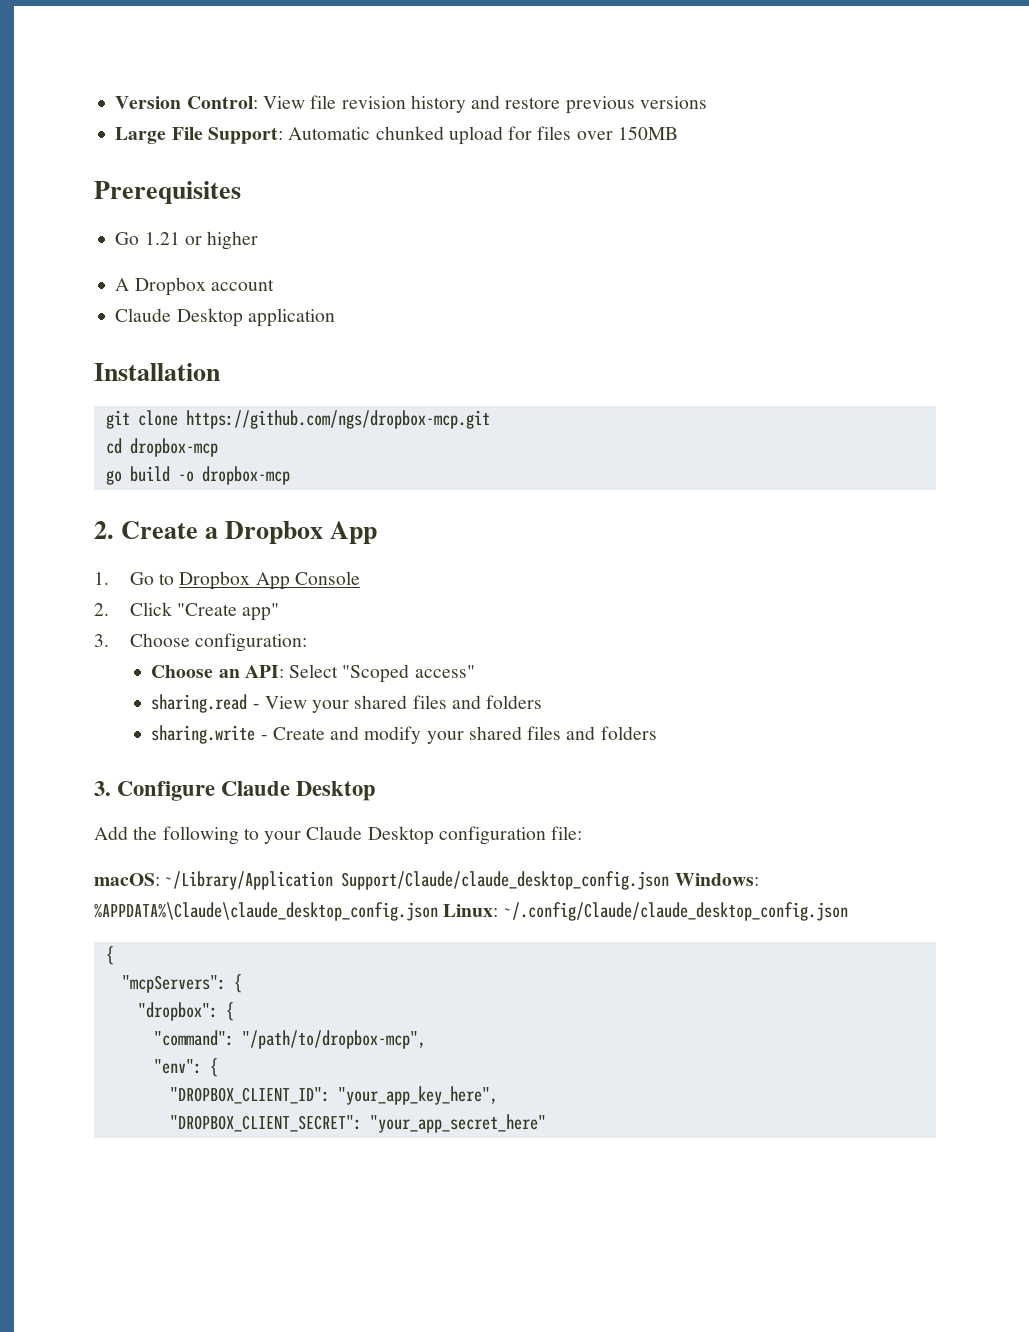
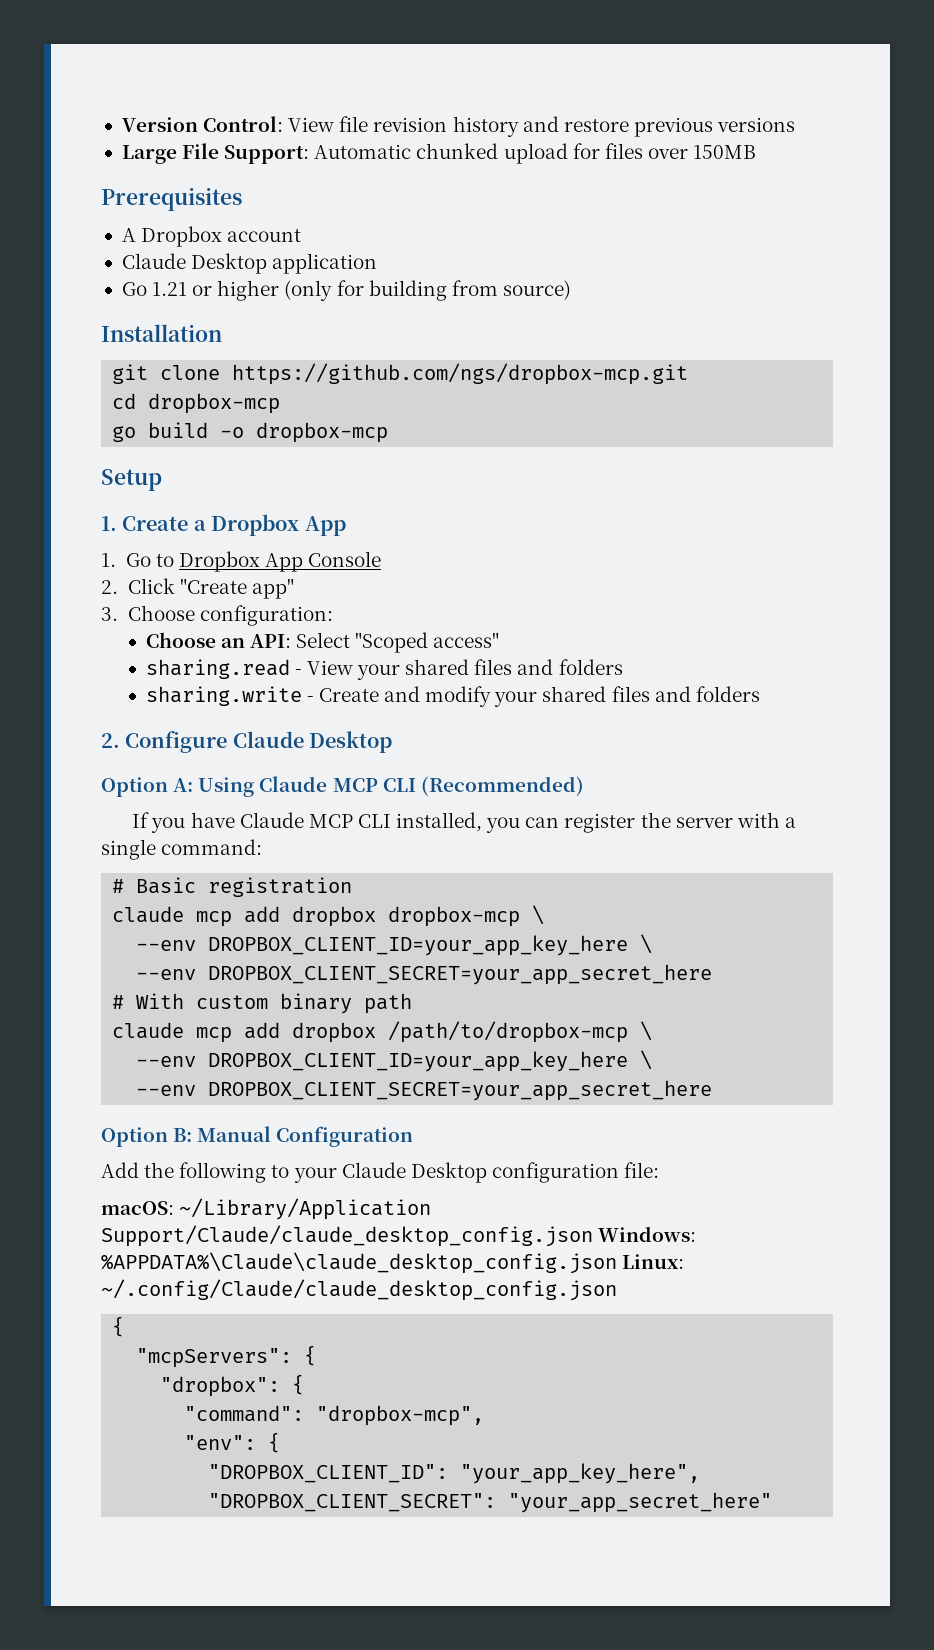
- Go 1.21 or higher
+ Go 1.21 or higher (only for building from source)
- 2. Create a Dropbox App
+ Setup
+ 1. Create a Dropbox App
- 3. Configure Claude Desktop
+ 2. Configure Claude Desktop
+ Option A: Using Claude MCP CLI (Recommended)
+ If you have Claude MCP CLI installed, you can register the server with a single command:
+ # Basic registration
+ claude mcp add dropbox dropbox-mcp \
+ --env DROPBOX_CLIENT_ID=your_app_key_here \
+ --env DROPBOX_CLIENT_SECRET=your_app_secret_here
+ # With custom binary path
+ claude mcp add dropbox /path/to/dropbox-mcp \
+ --env DROPBOX_CLIENT_ID=your_app_key_here \
+ --env DROPBOX_CLIENT_SECRET=your_app_secret_here
+ Option B: Manual Configuration
- "command": "/path/to/dropbox-mcp",
+ "command": "dropbox-mcp",

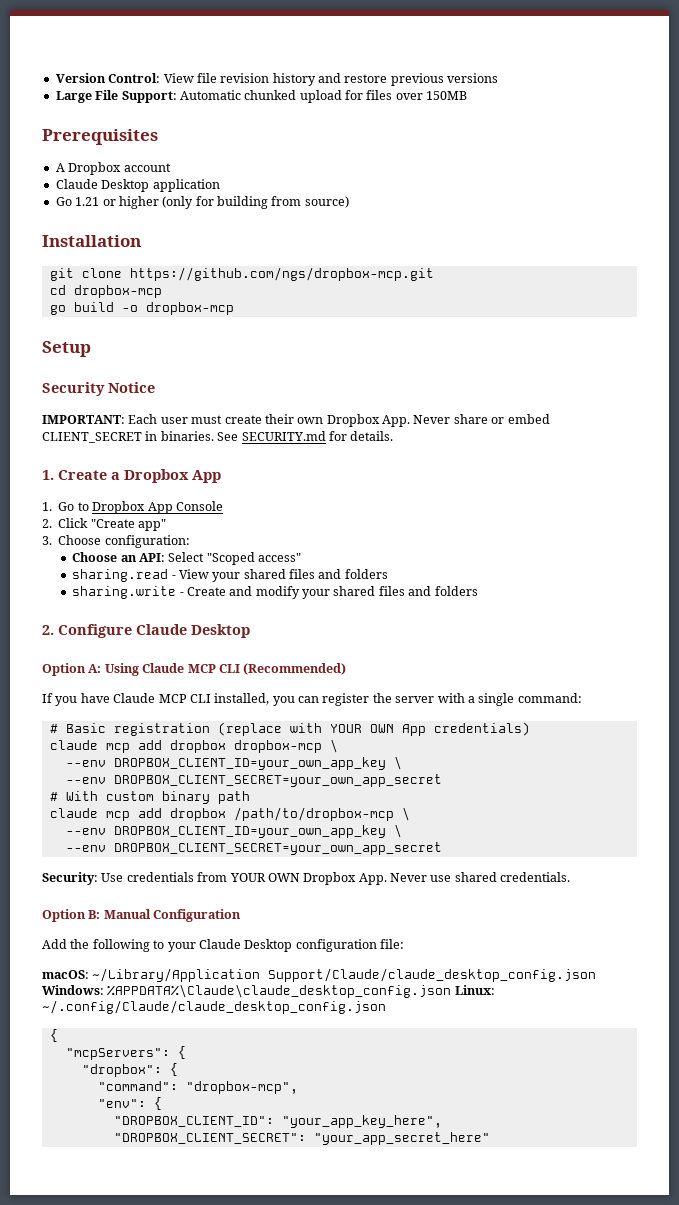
+ Security Notice
+ IMPORTANT: Each user must create their own Dropbox App. Never share or embed CLIENT_SECRET in binaries. See SECURITY.md for details.
- # Basic registration
+ # Basic registration (replace with YOUR OWN App credentials)
  claude mcp add dropbox dropbox-mcp \
- --env DROPBOX_CLIENT_ID=your_app_key_here \
- --env DROPBOX_CLIENT_SECRET=your_app_secret_here
+ --env DROPBOX_CLIENT_ID=your_own_app_key \
+ --env DROPBOX_CLIENT_SECRET=your_own_app_secret
  claude mcp add dropbox /path/to/dropbox-mcp \
- --env DROPBOX_CLIENT_ID=your_app_key_here \
- --env DROPBOX_CLIENT_SECRET=your_app_secret_here
+ --env DROPBOX_CLIENT_ID=your_own_app_key \
+ --env DROPBOX_CLIENT_SECRET=your_own_app_secret
+ Security: Use credentials from YOUR OWN Dropbox App. Never use shared credentials.

